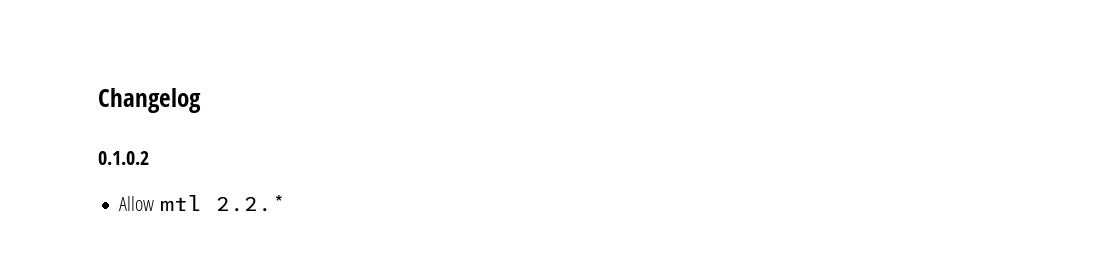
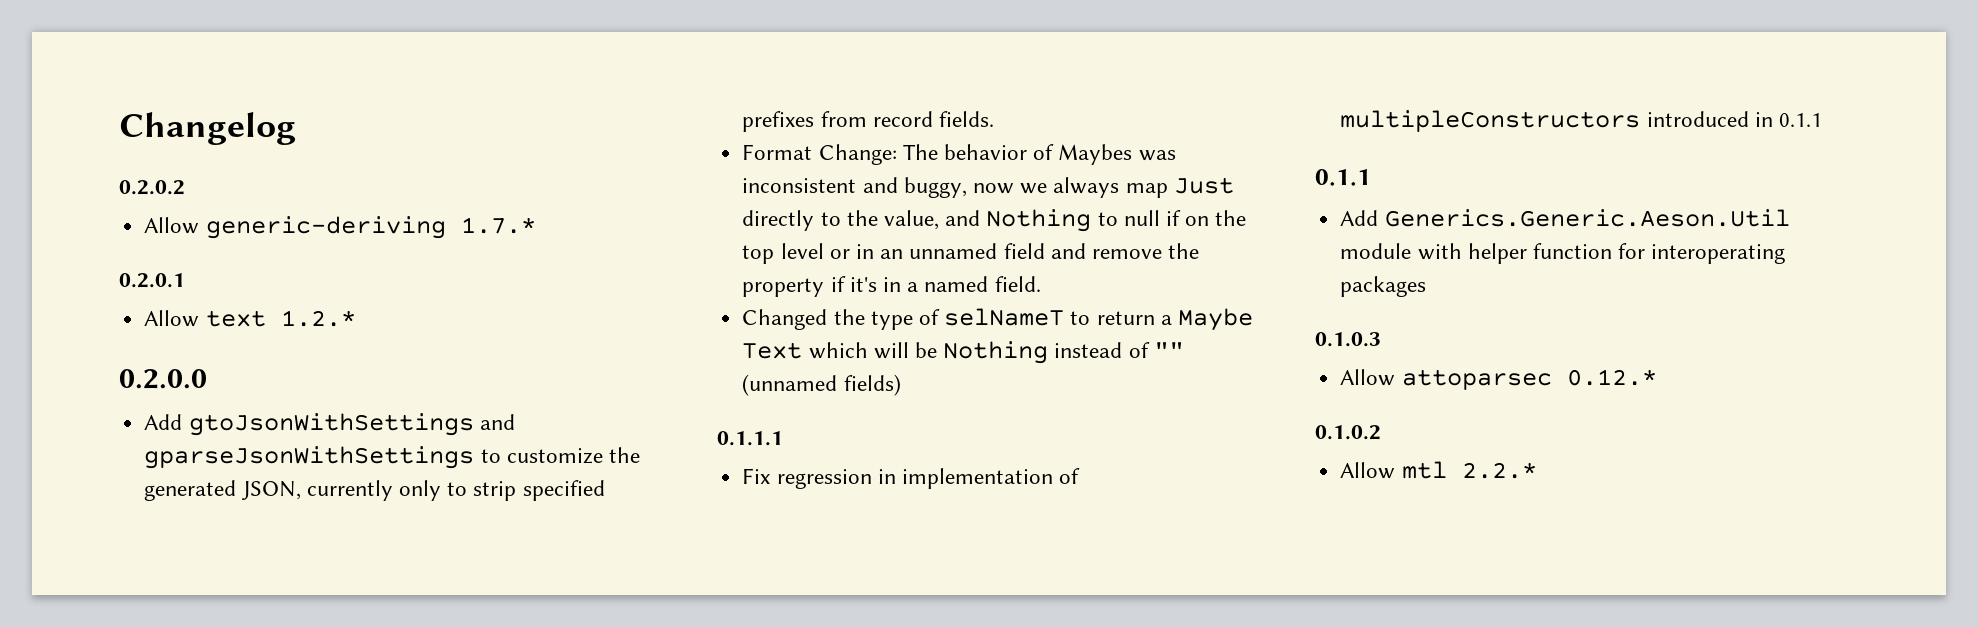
+ 0.2.0.2
+ Allow generic-deriving 1.7.*
+ 0.2.0.1
+ Allow text 1.2.*
+ 0.2.0.0
+ Add gtoJsonWithSettings and gparseJsonWithSettings to customize the generated JSON, currently only to strip specified prefixes from record fields.
+ Format Change: The behavior of Maybes was inconsistent and buggy, now we always map Just directly to the value, and Nothing to null if on the top level or in an unnamed field and remove the property if it's in a named field.
+ Changed the type of selNameT to return a Maybe Text which will be Nothing instead of "" (unnamed fields)
+ 0.1.1.1
+ Fix regression in implementation of multipleConstructors introduced in 0.1.1
+ 0.1.1
+ Add Generics.Generic.Aeson.Util module with helper function for interoperating packages
+ 0.1.0.3
+ Allow attoparsec 0.12.*

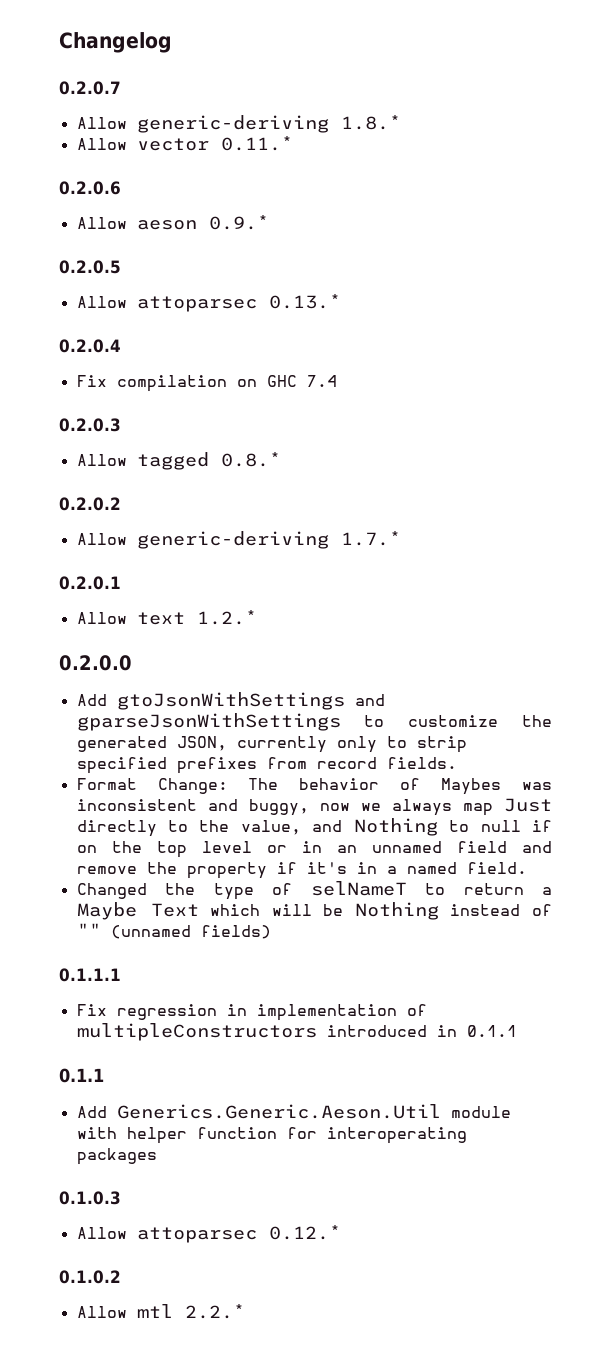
+ 0.2.0.7
+ Allow generic-deriving 1.8.*
+ Allow vector 0.11.*
+ 0.2.0.6
+ Allow aeson 0.9.*
+ 0.2.0.5
+ Allow attoparsec 0.13.*
+ 0.2.0.4
+ Fix compilation on GHC 7.4
+ 0.2.0.3
+ Allow tagged 0.8.*

